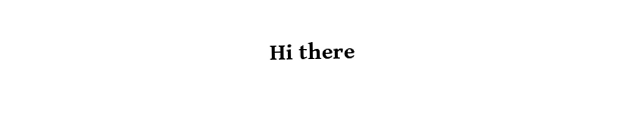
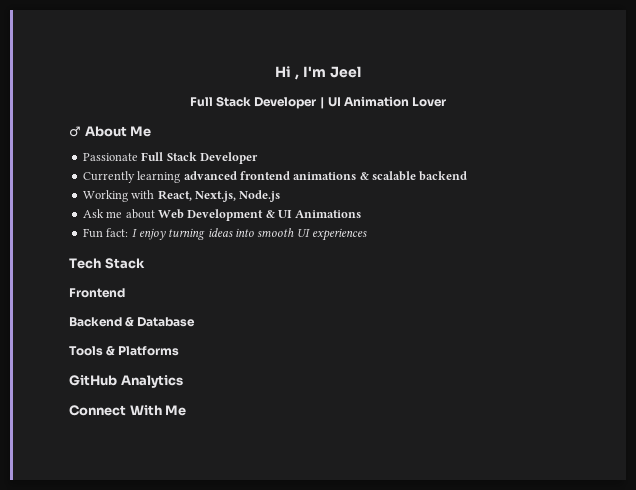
- Hi there
+ Hi , I'm Jeel
+ Full Stack Developer | UI Animation Lover
+ ♂ About Me
+ Passionate Full Stack Developer
+ Currently learning advanced frontend animations & scalable backend
+ Working with React, Next.js, Node.js
+ Ask me about Web Development & UI Animations
+ Fun fact: I enjoy turning ideas into smooth UI experiences
+ Tech Stack
+ Frontend
+ Backend & Database
+ Tools & Platforms
+ GitHub Analytics
+ Connect With Me

